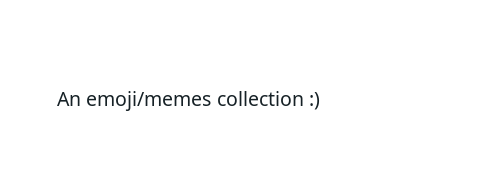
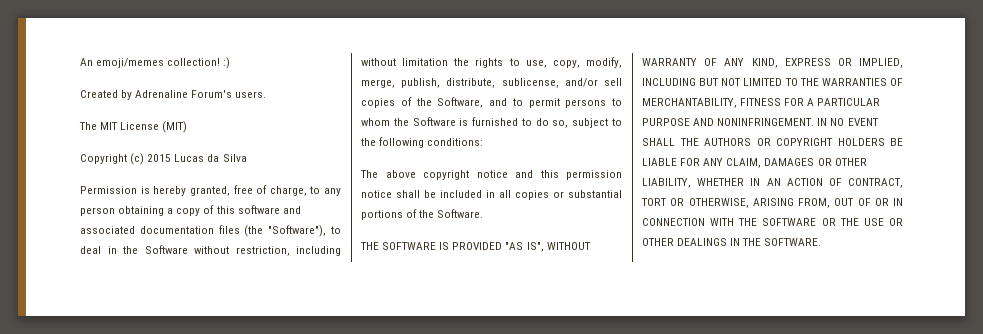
- An emoji/memes collection :)
+ An emoji/memes collection! :)
+ Created by Adrenaline Forum's users.
+ The MIT License (MIT)
+ Copyright (c) 2015 Lucas da Silva
+ Permission is hereby granted, free of charge, to any person obtaining a copy of this software and associated documentation files (the "Software"), to deal in the Software without restriction, including without limitation the rights to use, copy, modify, merge, publish, distribute, sublicense, and/or sell copies of the Software, and to permit persons to whom the Software is furnished to do so, subject to the following conditions:
+ The above copyright notice and this permission notice shall be included in all copies or substantial portions of the Software.
+ THE SOFTWARE IS PROVIDED "AS IS", WITHOUT WARRANTY OF ANY KIND, EXPRESS OR IMPLIED, INCLUDING BUT NOT LIMITED TO THE WARRANTIES OF MERCHANTABILITY, FITNESS FOR A PARTICULAR PURPOSE AND NONINFRINGEMENT. IN NO EVENT SHALL THE AUTHORS OR COPYRIGHT HOLDERS BE LIABLE FOR ANY CLAIM, DAMAGES OR OTHER LIABILITY, WHETHER IN AN ACTION OF CONTRACT, TORT OR OTHERWISE, ARISING FROM, OUT OF OR IN CONNECTION WITH THE SOFTWARE OR THE USE OR OTHER DEALINGS IN THE SOFTWARE.

